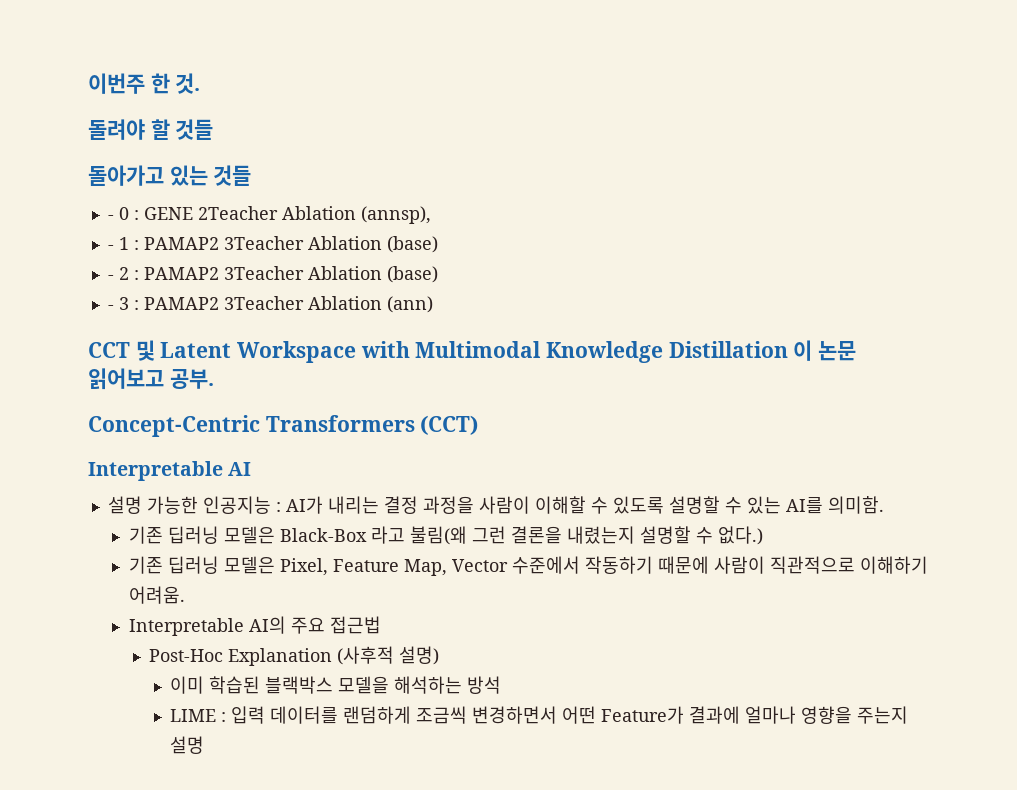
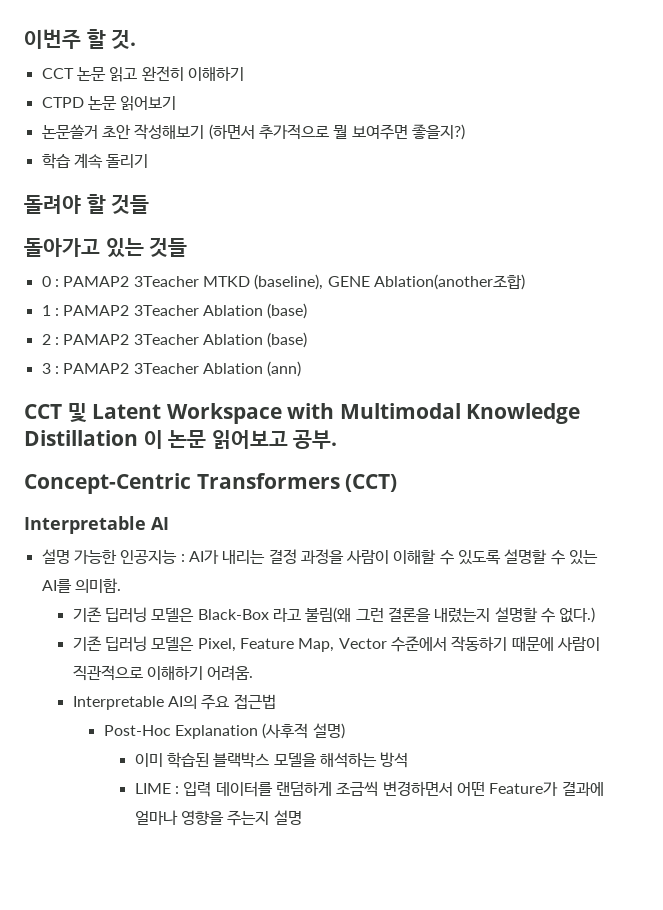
- 이번주 한 것.
+ 이번주 할 것.
+ CCT 논문 읽고 완전히 이해하기
+ CTPD 논문 읽어보기
+ 논문쓸거 초안 작성해보기 (하면서 추가적으로 뭘 보여주면 좋을지?)
+ 학습 계속 돌리기
- - 0 : GENE 2Teacher Ablation (annsp),
- - 1 : PAMAP2 3Teacher Ablation (base)
+ 0 : PAMAP2 3Teacher MTKD (baseline), GENE Ablation(another조합)
+ 1 : PAMAP2 3Teacher Ablation (base)
- - 2 : PAMAP2 3Teacher Ablation (base)
+ 2 : PAMAP2 3Teacher Ablation (base)
- - 3 : PAMAP2 3Teacher Ablation (ann)
+ 3 : PAMAP2 3Teacher Ablation (ann)

